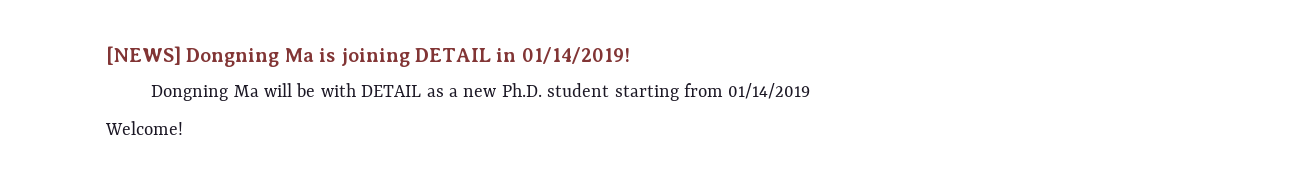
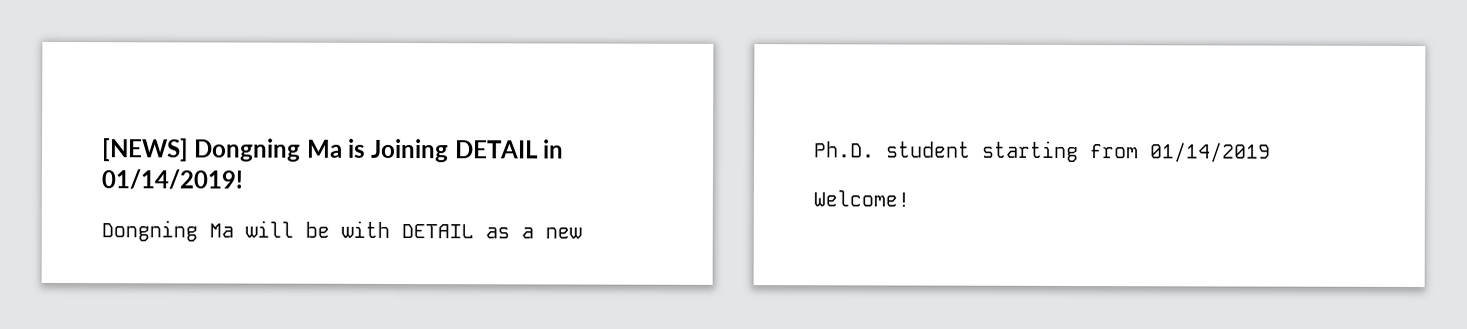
- [NEWS] Dongning Ma is joining DETAIL in 01/14/2019!
+ [NEWS] Dongning Ma is Joining DETAIL in 01/14/2019!

